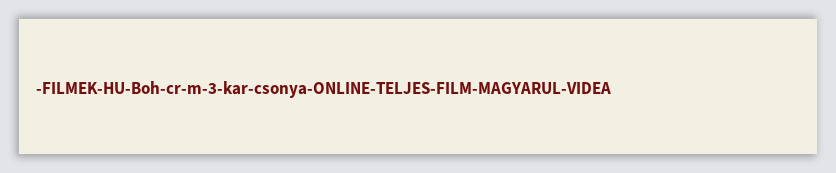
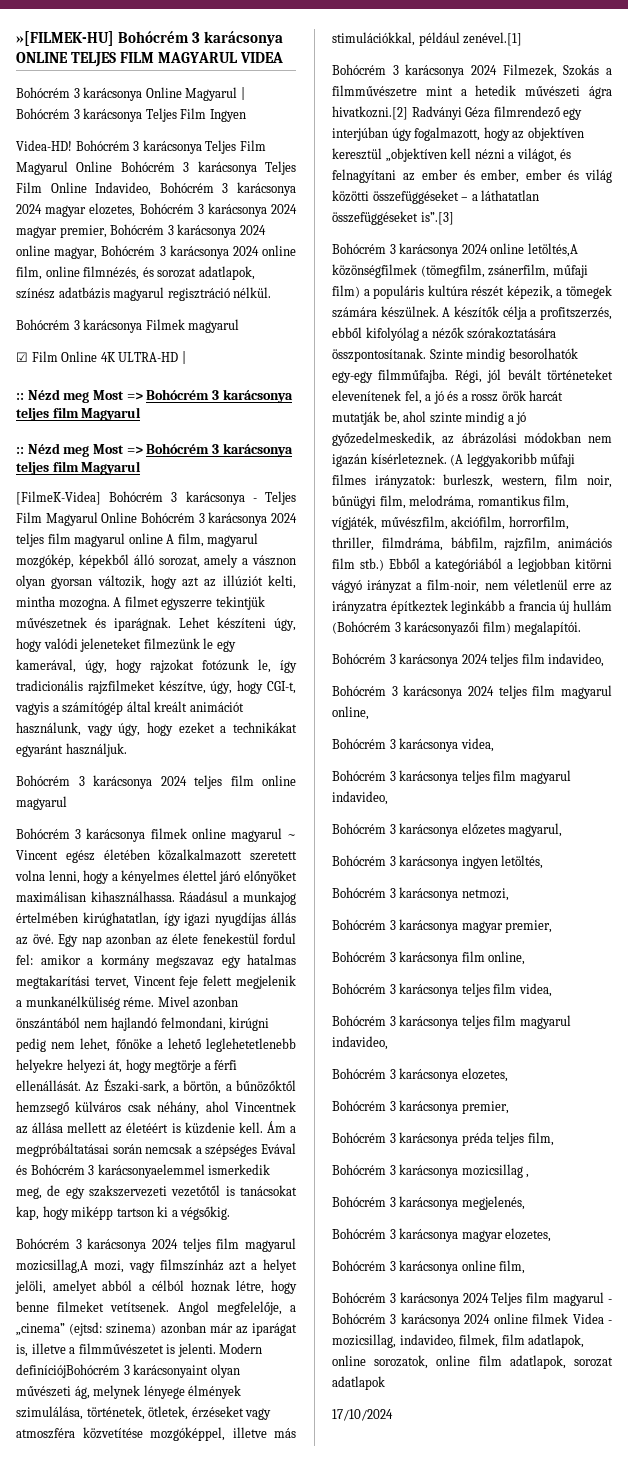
- -FILMEK-HU-Boh-cr-m-3-kar-csonya-ONLINE-TELJES-FILM-MAGYARUL-VIDEA
+ »[FILMEK-HU] Bohócrém 3 karácsonya ONLINE TELJES FILM MAGYARUL VIDEA
+ Bohócrém 3 karácsonya Online Magyarul | Bohócrém 3 karácsonya Teljes Film Ingyen
+ Videa-HD! Bohócrém 3 karácsonya Teljes Film Magyarul Online Bohócrém 3 karácsonya Teljes Film Online Indavideo, Bohócrém 3 karácsonya 2024 magyar elozetes, Bohócrém 3 karácsonya 2024 magyar premier, Bohócrém 3 karácsonya 2024 online magyar, Bohócrém 3 karácsonya 2024 online film, online filmnézés, és sorozat adatlapok, színész adatbázis magyarul regisztráció nélkül.
+ Bohócrém 3 karácsonya Filmek magyarul
+ ☑ Film Online 4K ULTRA-HD |
+ :: Nézd meg Most => Bohócrém 3 karácsonya teljes film Magyarul
+ :: Nézd meg Most => Bohócrém 3 karácsonya teljes film Magyarul
+ [FilmeK-Videa] Bohócrém 3 karácsonya - Teljes Film Magyarul Online Bohócrém 3 karácsonya 2024 teljes film magyarul online A film, magyarul mozgókép, képekből álló sorozat, amely a vásznon olyan gyorsan változik, hogy azt az illúziót kelti, mintha mozogna. A filmet egyszerre tekintjük művészetnek és iparágnak. Lehet készíteni úgy, hogy valódi jeleneteket filmezünk le egy kamerával, úgy, hogy rajzokat fotózunk le, így tradicionális rajzfilmeket készítve, úgy, hogy CGI-t, vagyis a számítógép által kreált animációt használunk, vagy úgy, hogy ezeket a technikákat egyaránt használjuk.
+ Bohócrém 3 karácsonya 2024 teljes film online magyarul
+ Bohócrém 3 karácsonya filmek online magyarul ~ Vincent egész életében közalkalmazott szeretett volna lenni, hogy a kényelmes élettel járó előnyöket maximálisan kihasználhassa. Ráadásul a munkajog értelmében kirúghatatlan, így igazi nyugdíjas állás az övé. Egy nap azonban az élete fenekestül fordul fel: amikor a kormány megszavaz egy hatalmas megtakarítási tervet, Vincent feje felett megjelenik a munkanélküliség réme. Mivel azonban önszántából nem hajlandó felmondani, kirúgni pedig nem lehet, főnöke a lehető leglehetetlenebb helyekre helyezi át, hogy megtörje a férfi ellenállását. Az Északi-sark, a börtön, a bűnözőktől hemzsegő külváros csak néhány, ahol Vincentnek az állása mellett az életéért is küzdenie kell. Ám a megpróbáltatásai során nemcsak a szépséges Evával és Bohócrém 3 karácsonyaelemmel ismerkedik meg, de egy szakszervezeti vezetőtől is tanácsokat kap, hogy miképp tartson ki a végsőkig.
+ Bohócrém 3 karácsonya 2024 teljes film magyarul mozicsillag,A mozi, vagy filmszínház azt a helyet jelöli, amelyet abból a célból hoznak létre, hogy benne filmeket vetítsenek. Angol megfelelője, a „cinema” (ejtsd: szinema) azonban már az iparágat is, illetve a filmművészetet is jelenti. Modern definíciójBohócrém 3 karácsonyaint olyan művészeti ág, melynek lényege élmények szimulálása, történetek, ötletek, érzéseket vagy atmoszféra közvetítése mozgóképpel, illetve más stimulációkkal, például zenével.[1]
+ Bohócrém 3 karácsonya 2024 Filmezek, Szokás a filmművészetre mint a hetedik művészeti ágra hivatkozni.[2] Radványi Géza filmrendező egy interjúban úgy fogalmazott, hogy az objektíven keresztül „objektíven kell nézni a világot, és felnagyítani az ember és ember, ember és világ közötti összefüggéseket – a láthatatlan összefüggéseket is”.[3]
+ Bohócrém 3 karácsonya 2024 online letöltés,A közönségfilmek (tömegfilm, zsánerfilm, műfaji film) a populáris kultúra részét képezik, a tömegek számára készülnek. A készítők célja a profitszerzés, ebből kifolyólag a nézők szórakoztatására összpontosítanak. Szinte mindig besorolhatók egy-egy filmműfajba. Régi, jól bevált történeteket elevenítenek fel, a jó és a rossz örök harcát mutatják be, ahol szinte mindig a jó győzedelmeskedik, az ábrázolási módokban nem igazán kísérleteznek. (A leggyakoribb műfaji filmes irányzatok: burleszk, western, film noir, bűnügyi film, melodráma, romantikus film, vígjáték, művészfilm, akciófilm, horrorfilm, thriller, filmdráma, bábfilm, rajzfilm, animációs film stb.) Ebből a kategóriából a legjobban kitörni vágyó irányzat a film-noir, nem véletlenül erre az irányzatra építkeztek leginkább a francia új hullám (Bohócrém 3 karácsonyazői film) megalapítói.
+ Bohócrém 3 karácsonya 2024 teljes film indavideo,
+ Bohócrém 3 karácsonya 2024 teljes film magyarul online,
+ Bohócrém 3 karácsonya videa,
+ Bohócrém 3 karácsonya teljes film magyarul indavideo,
+ Bohócrém 3 karácsonya előzetes magyarul,
+ Bohócrém 3 karácsonya ingyen letöltés,
+ Bohócrém 3 karácsonya netmozi,
+ Bohócrém 3 karácsonya magyar premier,
+ Bohócrém 3 karácsonya film online,
+ Bohócrém 3 karácsonya teljes film videa,
+ Bohócrém 3 karácsonya teljes film magyarul indavideo,
+ Bohócrém 3 karácsonya elozetes,
+ Bohócrém 3 karácsonya premier,
+ Bohócrém 3 karácsonya préda teljes film,
+ Bohócrém 3 karácsonya mozicsillag ,
+ Bohócrém 3 karácsonya megjelenés,
+ Bohócrém 3 karácsonya magyar elozetes,
+ Bohócrém 3 karácsonya online film,
+ Bohócrém 3 karácsonya 2024 Teljes film magyarul - Bohócrém 3 karácsonya 2024 online filmek Videa - mozicsillag, indavideo, filmek, film adatlapok, online sorozatok, online film adatlapok, sorozat adatlapok
+ 17/10/2024

